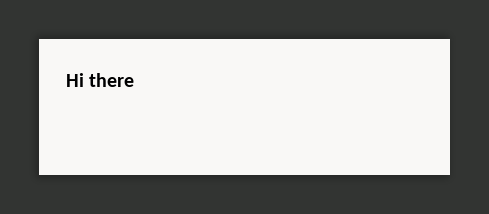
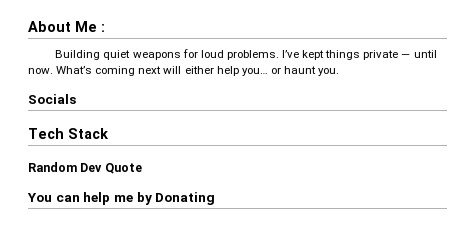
- Hi there
+ About Me :
+ Building quiet weapons for loud problems. I’ve kept things private — until now. What’s coming next will either help you… or haunt you.
+ Socials
+ Tech Stack
+ Random Dev Quote
+ You can help me by Donating

